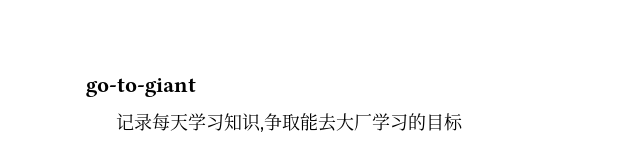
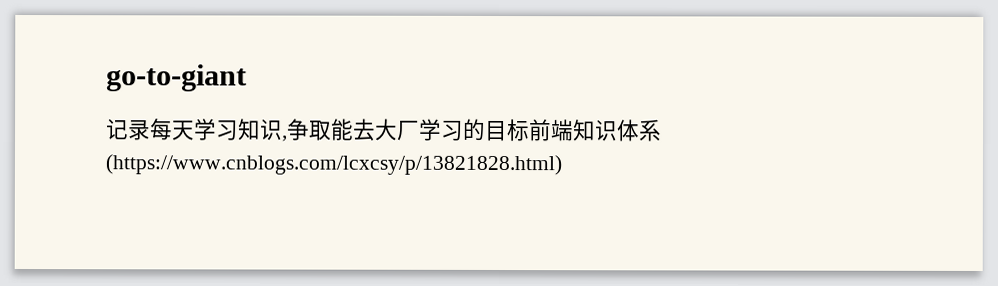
- 记录每天学习知识,争取能去大厂学习的目标
+ 记录每天学习知识,争取能去大厂学习的目标前端知识体系(https://www.cnblogs.com/lcxcsy/p/13821828.html)

